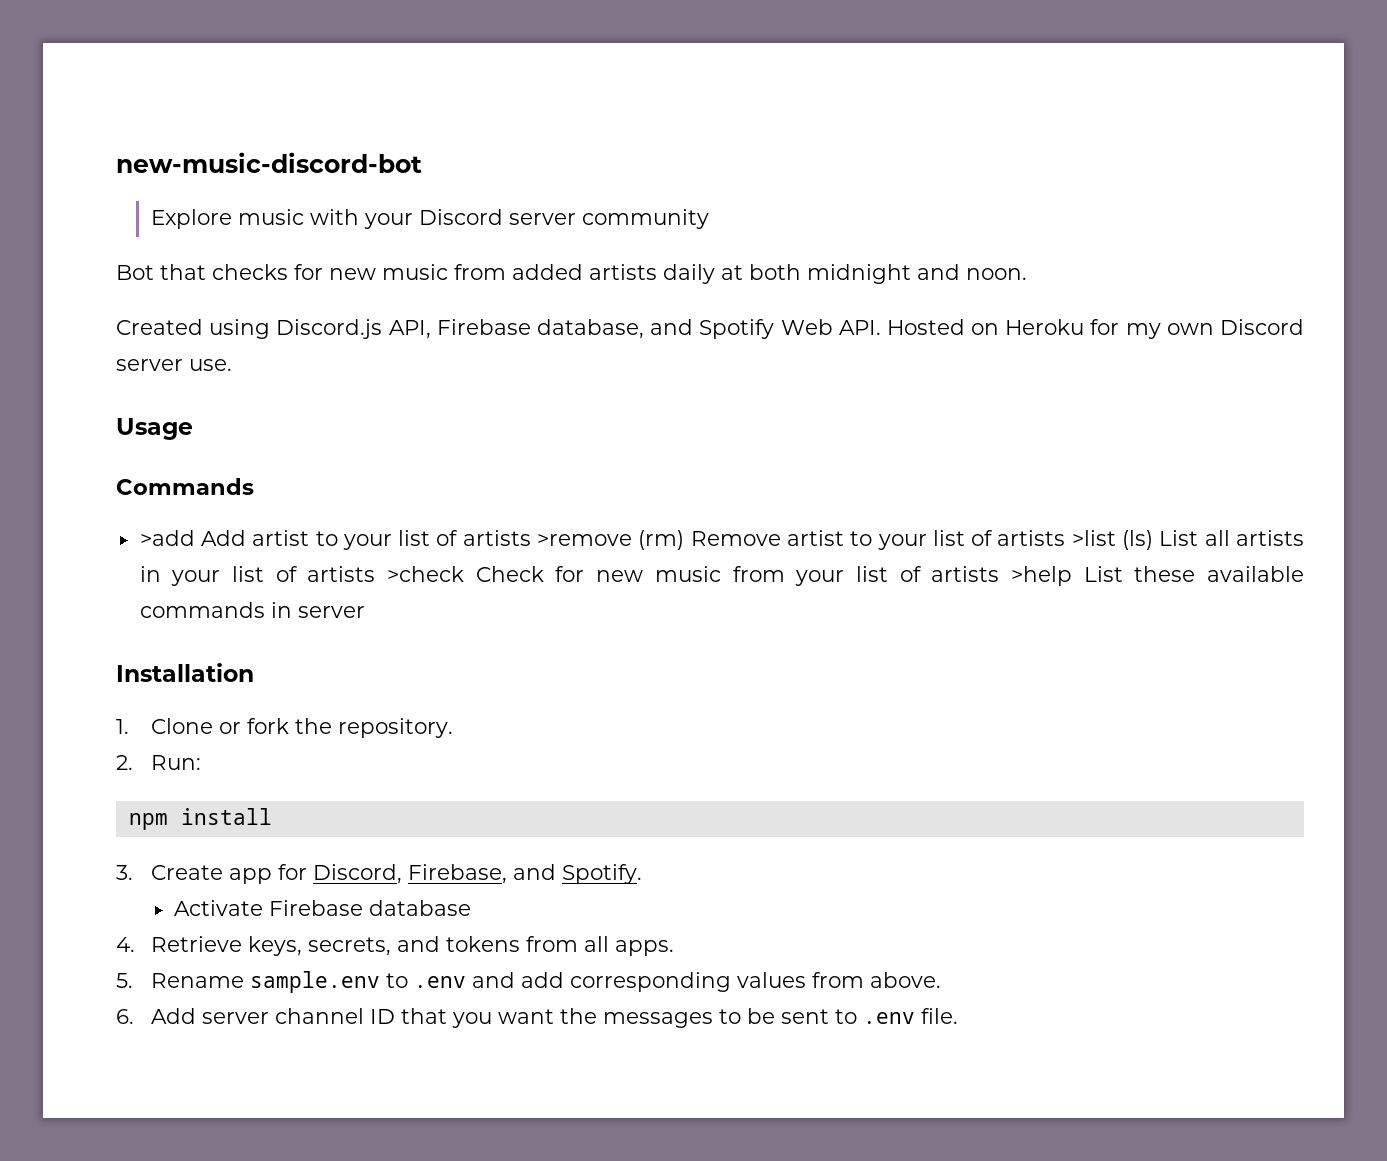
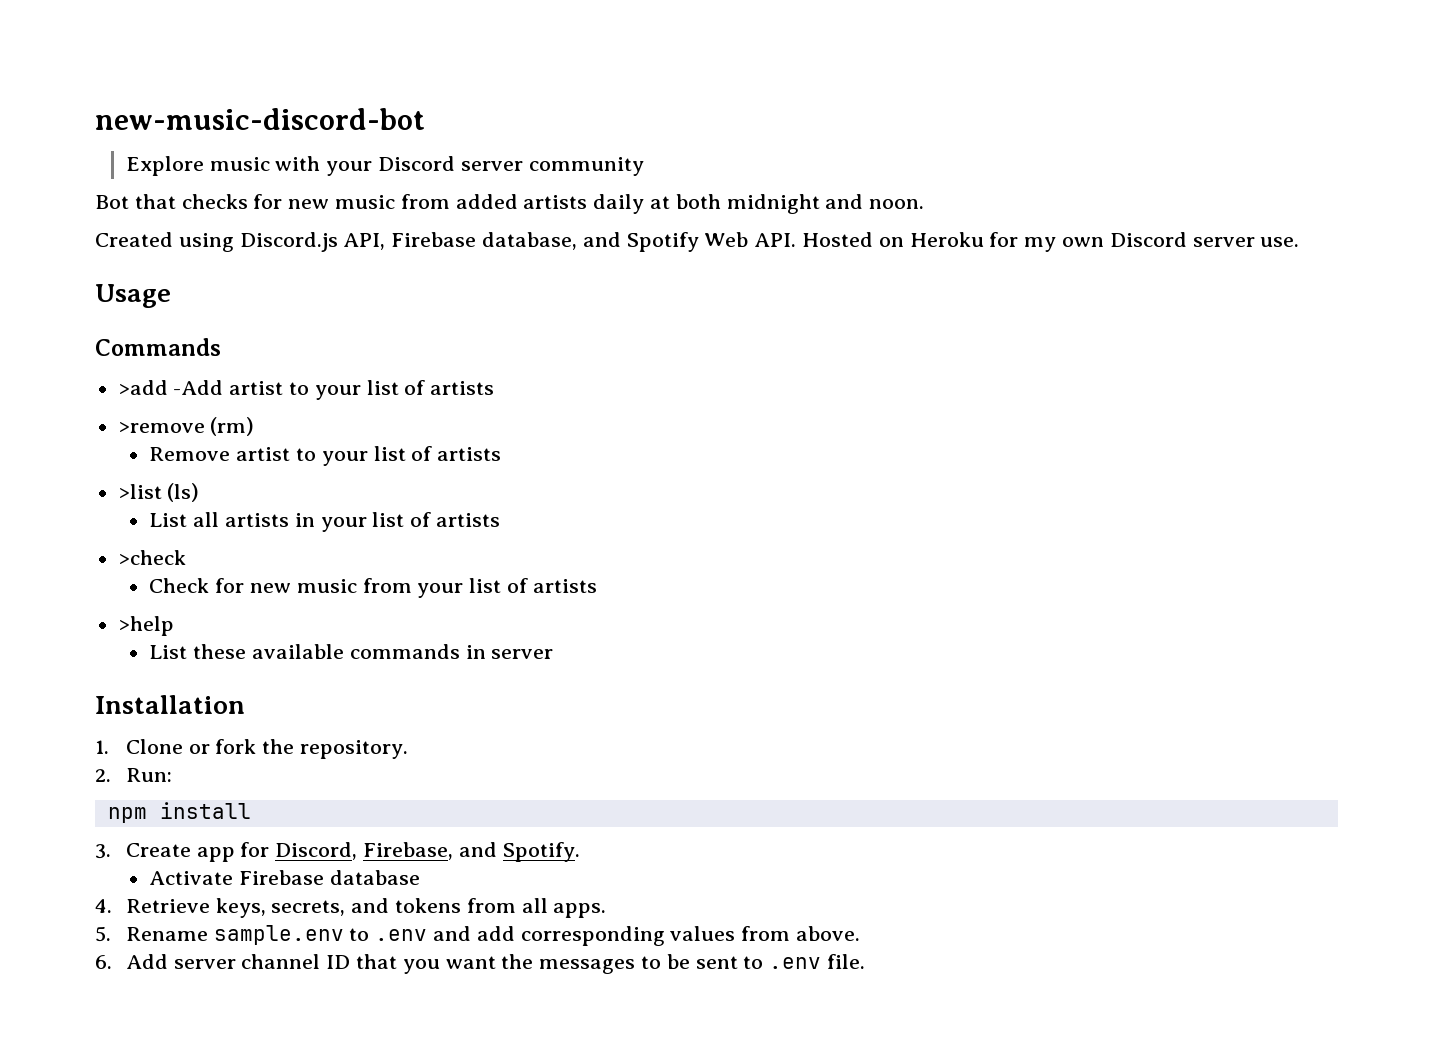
- >add Add artist to your list of artists >remove (rm) Remove artist to your list of artists >list (ls) List all artists in your list of artists >check Check for new music from your list of artists >help List these available commands in server
+ >add -Add artist to your list of artists
+ >remove (rm)
+ Remove artist to your list of artists
+ >list (ls)
+ List all artists in your list of artists
+ >check
+ Check for new music from your list of artists
+ >help
+ List these available commands in server

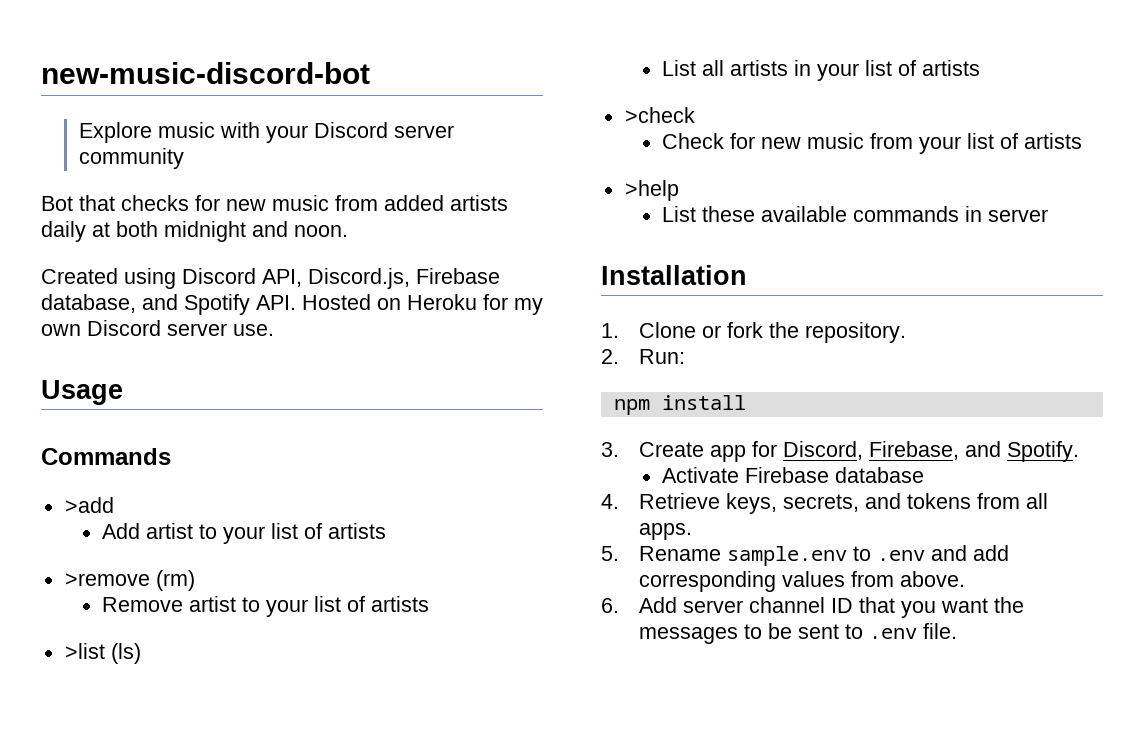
- Created using Discord.js API, Firebase database, and Spotify Web API. Hosted on Heroku for my own Discord server use.
+ Created using Discord API, Discord.js, Firebase database, and Spotify API. Hosted on Heroku for my own Discord server use.
- >add -Add artist to your list of artists
+ >add
+ Add artist to your list of artists

